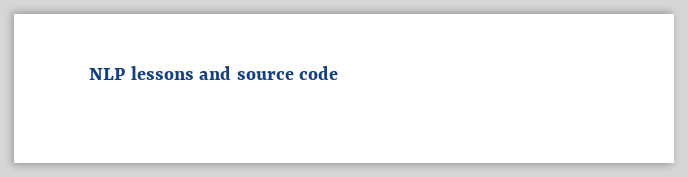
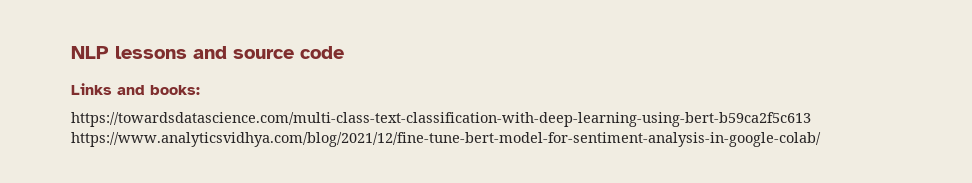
+ Links and books:
+ https://towardsdatascience.com/multi-class-text-classification-with-deep-learning-using-bert-b59ca2f5c613 https://www.analyticsvidhya.com/blog/2021/12/fine-tune-bert-model-for-sentiment-analysis-in-google-colab/

